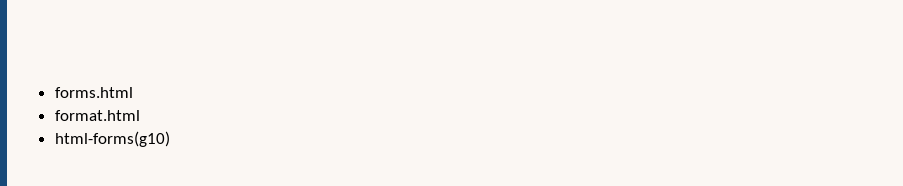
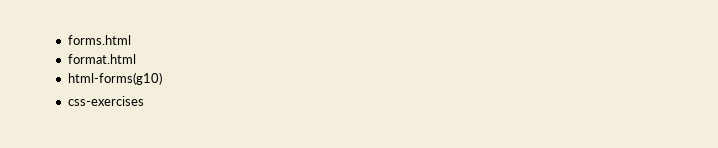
+ css-exercises

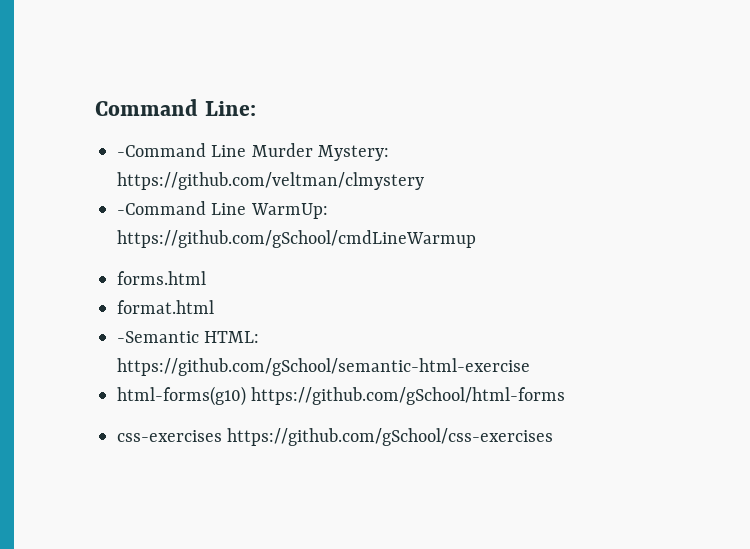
+ Command Line:
+ -Command Line Murder Mystery: https://github.com/veltman/clmystery
+ -Command Line WarmUp: https://github.com/gSchool/cmdLineWarmup
+ -Semantic HTML: https://github.com/gSchool/semantic-html-exercise
- html-forms(g10)
+ html-forms(g10) https://github.com/gSchool/html-forms
- css-exercises
+ css-exercises https://github.com/gSchool/css-exercises

